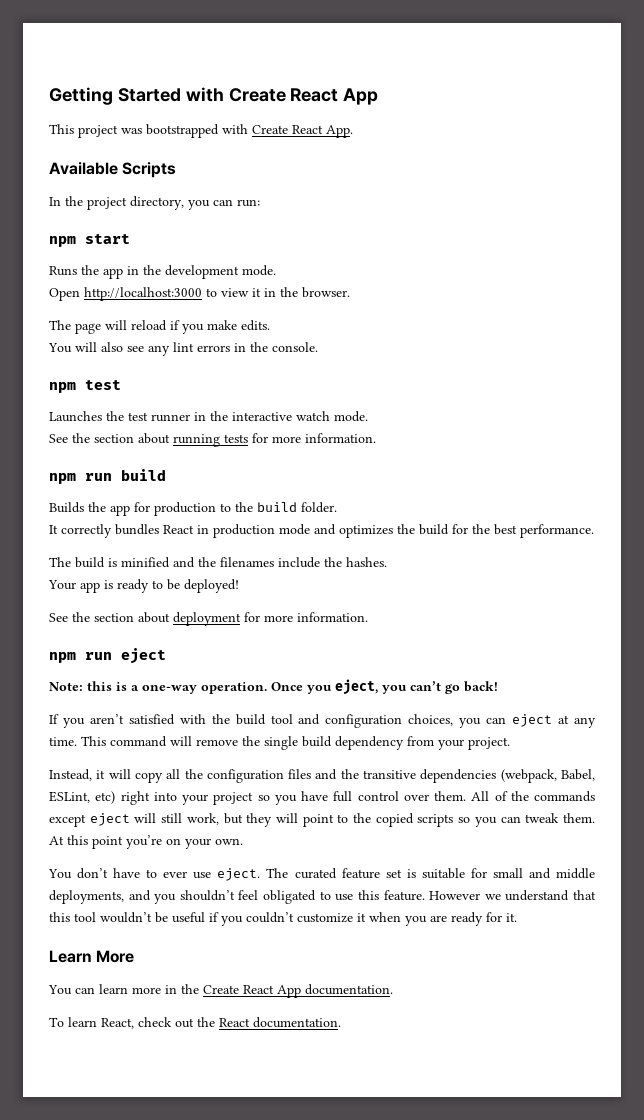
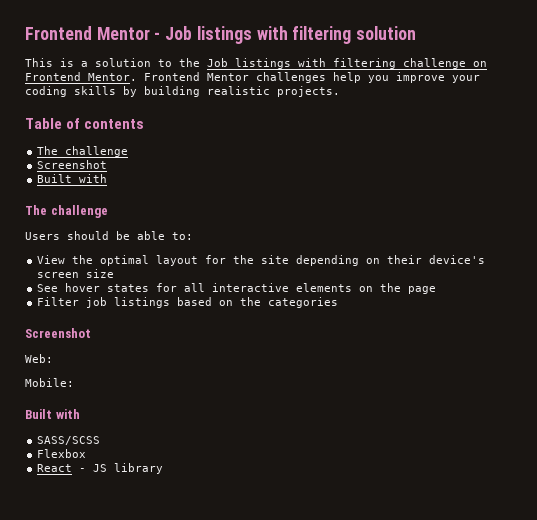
- Getting Started with Create React App
- This project was bootstrapped with Create React App.
- Available Scripts
- In the project directory, you can run:
- npm start
- Runs the app in the development mode.
- Open http://localhost:3000 to view it in the browser.
- The page will reload if you make edits.
- You will also see any lint errors in the console.
- npm test
- Launches the test runner in the interactive watch mode.
- See the section about running tests for more information.
- npm run build
- Builds the app for production to the build folder.
- It correctly bundles React in production mode and optimizes the build for the best performance.
- The build is minified and the filenames include the hashes.
- Your app is ready to be deployed!
- See the section about deployment for more information.
- npm run eject
- Note: this is a one-way operation. Once you eject, you can’t go back!
- If you aren’t satisfied with the build tool and configuration choices, you can eject at any time. This command will remove the single build dependency from your project.
- Instead, it will copy all the configuration files and the transitive dependencies (webpack, Babel, ESLint, etc) right into your project so you have full control over them. All of the commands except eject will still work, but they will point to the copied scripts so you can tweak them. At this point you’re on your own.
- You don’t have to ever use eject. The curated feature set is suitable for small and middle deployments, and you shouldn’t feel obligated to use this feature. However we understand that this tool wouldn’t be useful if you couldn’t customize it when you are ready for it.
- Learn More
- You can learn more in the Create React App documentation.
- To learn React, check out the React documentation.
+ Frontend Mentor - Job listings with filtering solution
+ This is a solution to the Job listings with filtering challenge on Frontend Mentor. Frontend Mentor challenges help you improve your coding skills by building realistic projects.
+ Table of contents
+ The challenge
+ Screenshot
+ Built with
+ The challenge
+ Users should be able to:
+ View the optimal layout for the site depending on their device's screen size
+ See hover states for all interactive elements on the page
+ Filter job listings based on the categories
+ Screenshot
+ Web:
+ Mobile:
+ Built with
+ SASS/SCSS
+ Flexbox
+ React - JS library

